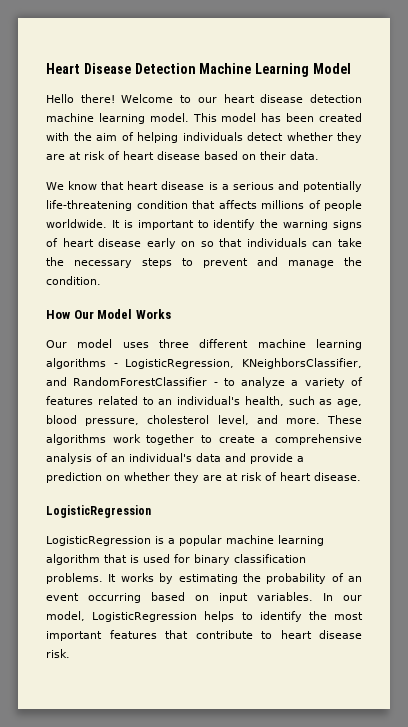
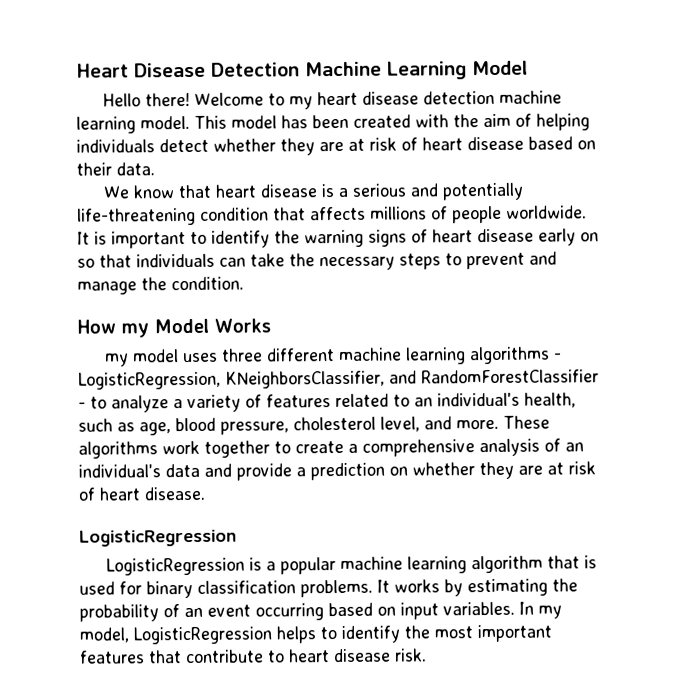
- Welcome to our heart disease detection machine learning model.
+ Welcome to my heart disease detection machine learning model.
- How Our Model Works
+ How my Model Works
- Our model uses three different machine learning algorithms - LogisticRegression, KNeighborsClassifier, and RandomForestClassifier - to analyze a variety of features related to an individual's health, such as age, blood pressure, cholesterol level, and more.
+ my model uses three different machine learning algorithms - LogisticRegression, KNeighborsClassifier, and RandomForestClassifier - to analyze a variety of features related to an individual's health, such as age, blood pressure, cholesterol level, and more.
- In our model, LogisticRegression helps to identify the most important features that contribute to heart disease risk.
+ In my model, LogisticRegression helps to identify the most important features that contribute to heart disease risk.

